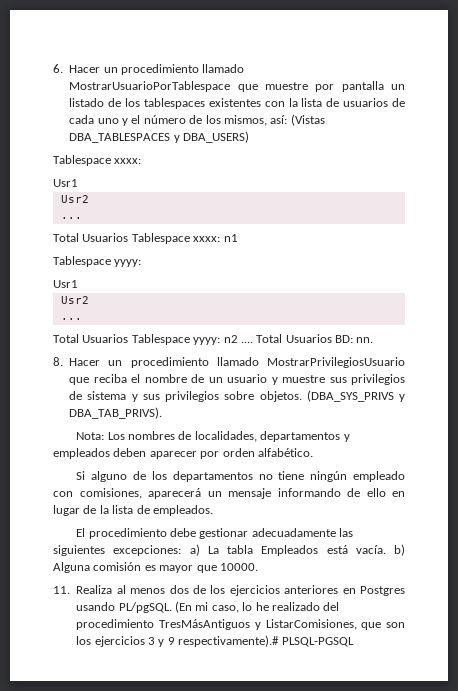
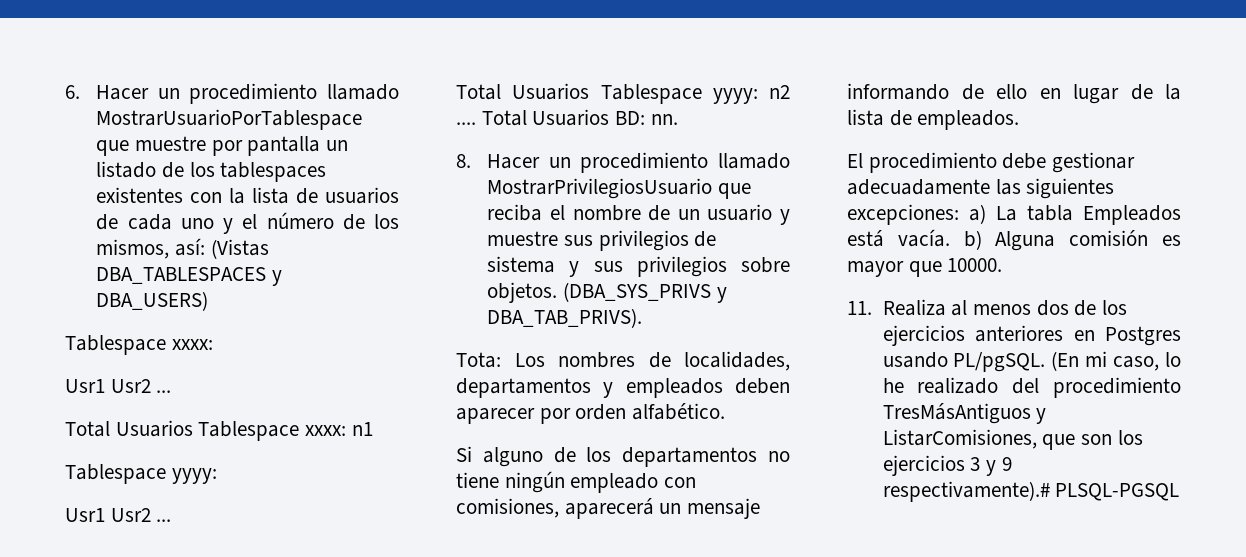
  6. Hacer un procedimiento llamado MostrarUsuarioPorTablespace que muestre por pantalla un listado de los tablespaces existentes con la lista de usuarios de cada uno y el número de los mismos, así: (Vistas DBA_TABLESPACES y DBA_USERS)
  Tablespace xxxx:
- Usr1
- Usr2
- ...
+ Usr1 Usr2 ...
  Total Usuarios Tablespace xxxx: n1
  Tablespace yyyy:
- Usr1
- Usr2
- ...
+ Usr1 Usr2 ...
- Nota: Los nombres de localidades, departamentos y empleados deben aparecer por orden alfabético.
+ Tota: Los nombres de localidades, departamentos y empleados deben aparecer por orden alfabético.

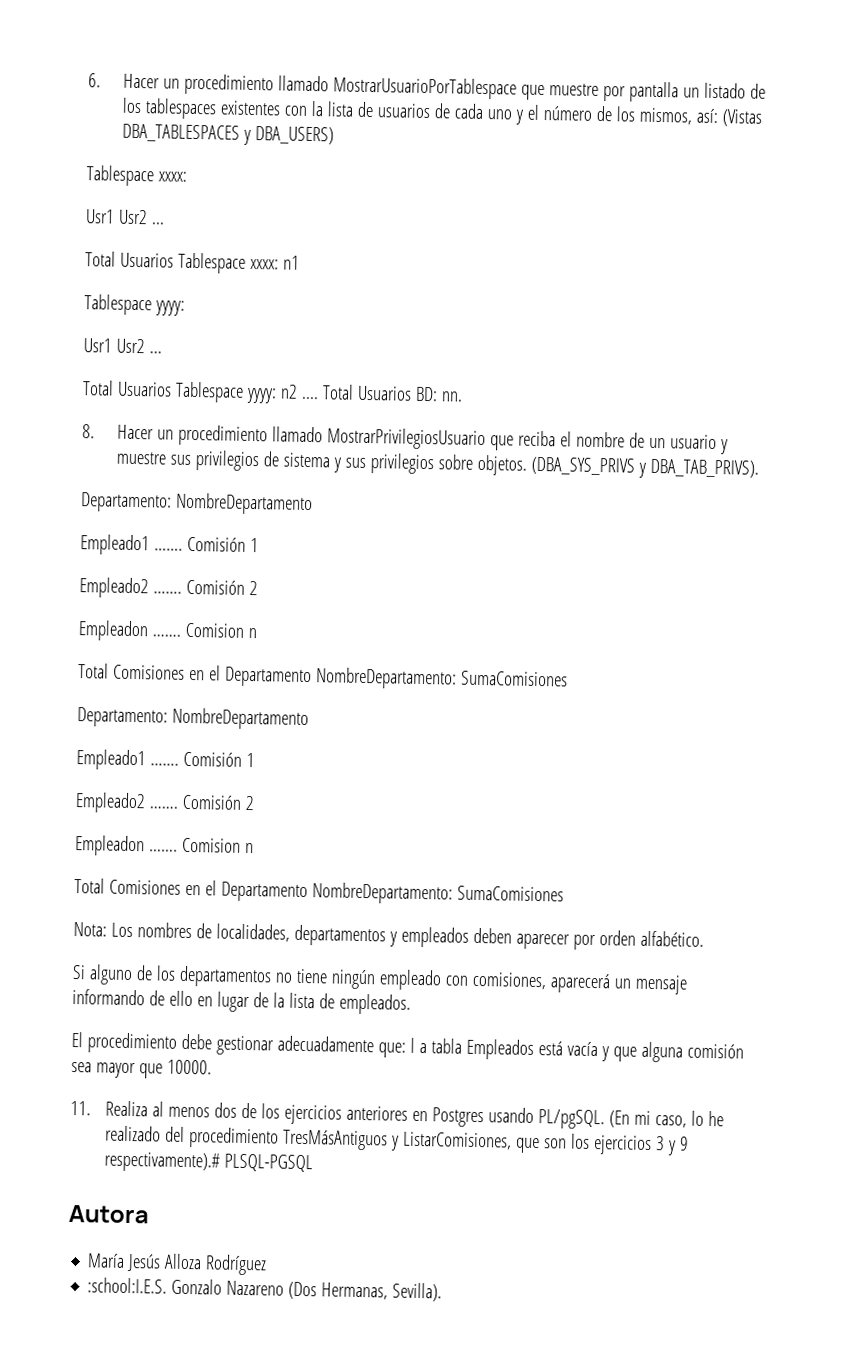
  (DBA_SYS_PRIVS y DBA_TAB_PRIVS).
- Tota: Los nombres de localidades, departamentos y empleados deben aparecer por orden alfabético.
+ Departamento: NombreDepartamento
+ Empleado1 ……. Comisión 1
+ Empleado2 ……. Comisión 2
+ Empleadon ……. Comision n
+ Total Comisiones en el Departamento NombreDepartamento: SumaComisiones
+ Departamento: NombreDepartamento
+ Empleado1 ……. Comisión 1
+ Empleado2 ……. Comisión 2
+ Empleadon ……. Comision n
+ Total Comisiones en el Departamento NombreDepartamento: SumaComisiones
+ Nota: Los nombres de localidades, departamentos y empleados deben aparecer por orden alfabético.
- El procedimiento debe gestionar adecuadamente las siguientes excepciones: a) La tabla Empleados está vacía. b) Alguna comisión es mayor que 10000.
+ El procedimiento debe gestionar adecuadamente que: l a tabla Empleados está vacía y que alguna comisión sea mayor que 10000.
+ Autora
+ María Jesús Alloza Rodríguez
+ :school:I.E.S. Gonzalo Nazareno (Dos Hermanas, Sevilla).

